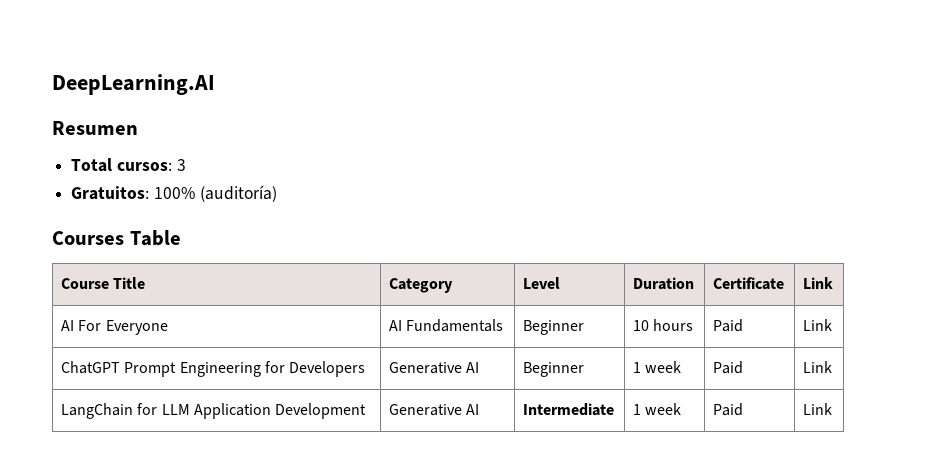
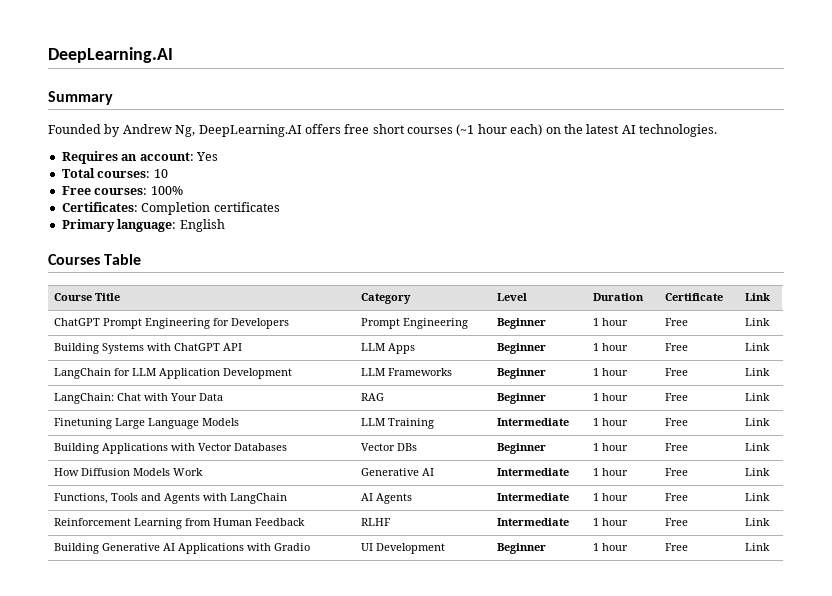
- Resumen
- Total cursos: 3
- Gratuitos: 100% (auditoría)
+ Summary
+ Founded by Andrew Ng, DeepLearning.AI offers free short courses (~1 hour each) on the latest AI technologies.
+ Requires an account: Yes
+ Total courses: 10
+ Free courses: 100%
+ Certificates: Completion certificates
+ Primary language: English
- AI For Everyone | AI Fundamentals | Beginner | 10 hours | Paid | Link
- ChatGPT Prompt Engineering for Developers | Generative AI | Beginner | 1 week | Paid | Link
+ ChatGPT Prompt Engineering for Developers | Prompt Engineering | Beginner | 1 hour | Free | Link
+ Building Systems with ChatGPT API | LLM Apps | Beginner | 1 hour | Free | Link
- LangChain for LLM Application Development | Generative AI | Intermediate | 1 week | Paid | Link
+ LangChain for LLM Application Development | LLM Frameworks | Beginner | 1 hour | Free | Link
+ LangChain: Chat with Your Data | RAG | Beginner | 1 hour | Free | Link
+ Finetuning Large Language Models | LLM Training | Intermediate | 1 hour | Free | Link
+ Building Applications with Vector Databases | Vector DBs | Beginner | 1 hour | Free | Link
+ How Diffusion Models Work | Generative AI | Intermediate | 1 hour | Free | Link
+ Functions, Tools and Agents with LangChain | AI Agents | Intermediate | 1 hour | Free | Link
+ Reinforcement Learning from Human Feedback | RLHF | Intermediate | 1 hour | Free | Link
+ Building Generative AI Applications with Gradio | UI Development | Beginner | 1 hour | Free | Link

